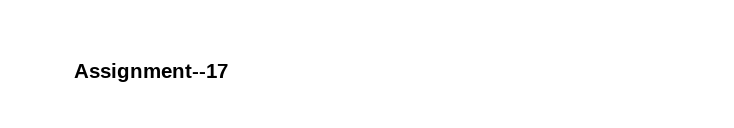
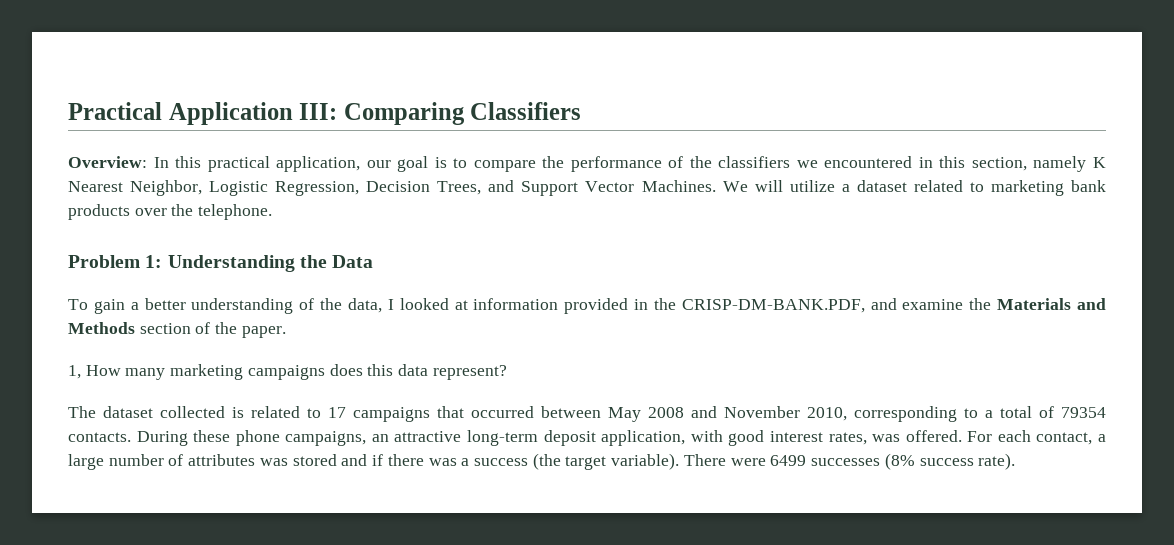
- Assignment--17
+ Practical Application III: Comparing Classifiers
+ Overview: In this practical application, our goal is to compare the performance of the classifiers we encountered in this section, namely K Nearest Neighbor, Logistic Regression, Decision Trees, and Support Vector Machines. We will utilize a dataset related to marketing bank products over the telephone.
+ Problem 1: Understanding the Data
+ To gain a better understanding of the data, I looked at information provided in the CRISP-DM-BANK.PDF, and examine the Materials and Methods section of the paper.
+ 1, How many marketing campaigns does this data represent?
+ The dataset collected is related to 17 campaigns that occurred between May 2008 and November 2010, corresponding to a total of 79354 contacts. During these phone campaigns, an attractive long-term deposit application, with good interest rates, was offered. For each contact, a large number of attributes was stored and if there was a success (the target variable). There were 6499 successes (8% success rate).

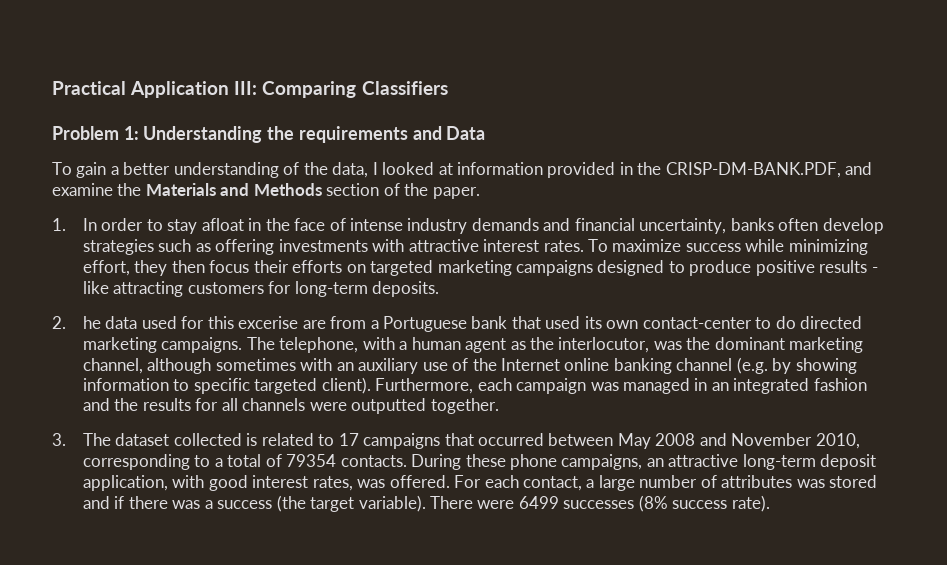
- Overview: In this practical application, our goal is to compare the performance of the classifiers we encountered in this section, namely K Nearest Neighbor, Logistic Regression, Decision Trees, and Support Vector Machines. We will utilize a dataset related to marketing bank products over the telephone.
- Problem 1: Understanding the Data
+ Problem 1: Understanding the requirements and Data
- 1, How many marketing campaigns does this data represent?
- The dataset collected is related to 17 campaigns that occurred between May 2008 and November 2010, corresponding to a total of 79354 contacts.
+ 1. In order to stay afloat in the face of intense industry demands and financial uncertainty, banks often develop strategies such as offering investments with attractive interest rates. To maximize success while minimizing effort, they then focus their efforts on targeted marketing campaigns designed to produce positive results - like attracting customers for long-term deposits.
+ 2. he data used for this excerise are from a Portuguese bank that used its own contact-center to do directed marketing campaigns. The telephone, with a human agent as the interlocutor, was the dominant marketing channel, although sometimes with an auxiliary use of the Internet online banking channel (e.g. by showing information to specific targeted client). Furthermore, each campaign was managed in an integrated fashion and the results for all channels were outputted together.
+ 3. The dataset collected is related to 17 campaigns that occurred between May 2008 and November 2010, corresponding to a total of 79354 contacts.

